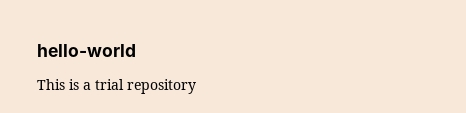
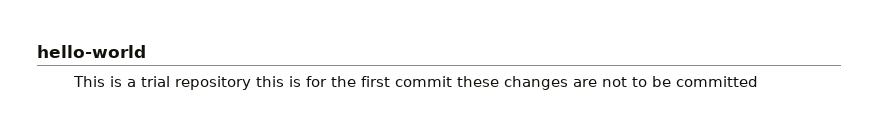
- This is a trial repository
+ This is a trial repository this is for the first commit these changes are not to be committed

